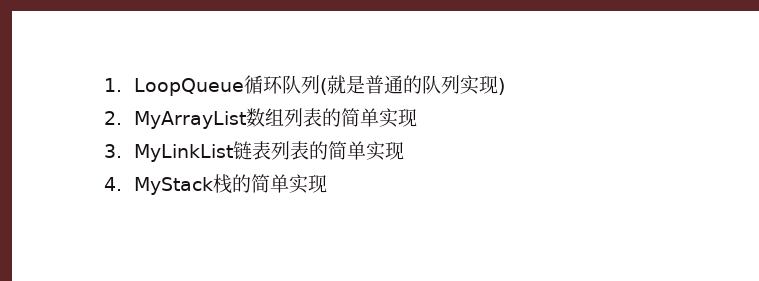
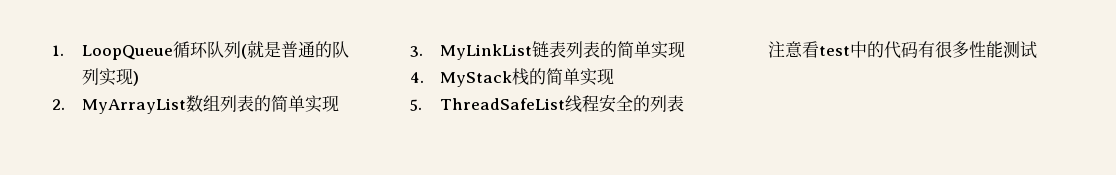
+ 5. ThreadSafeList线程安全的列表
+ 注意看test中的代码有很多性能测试

